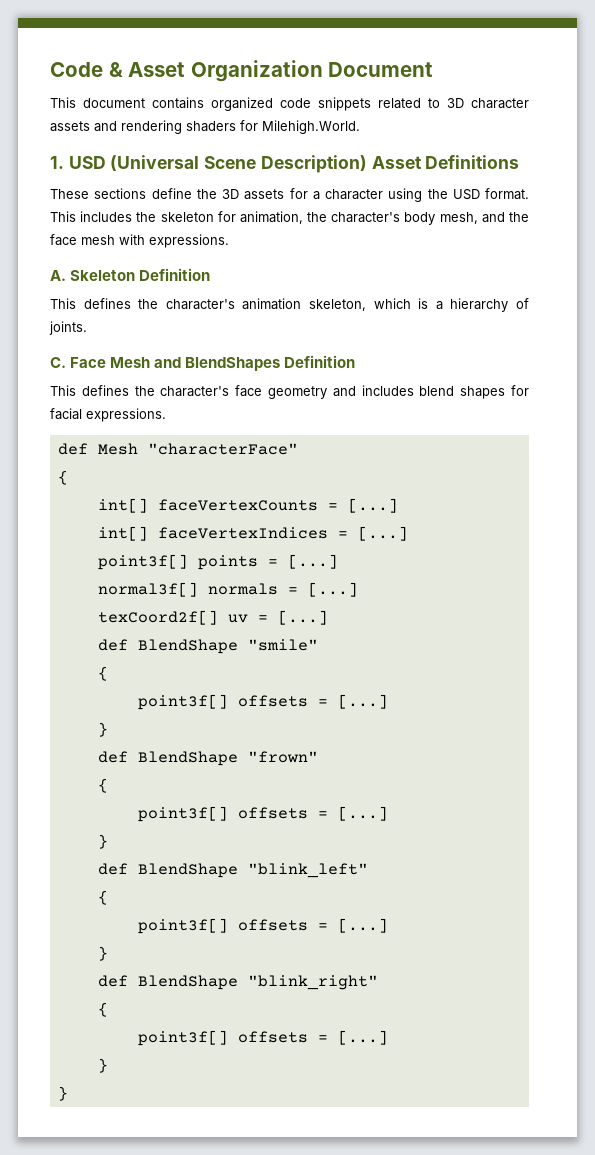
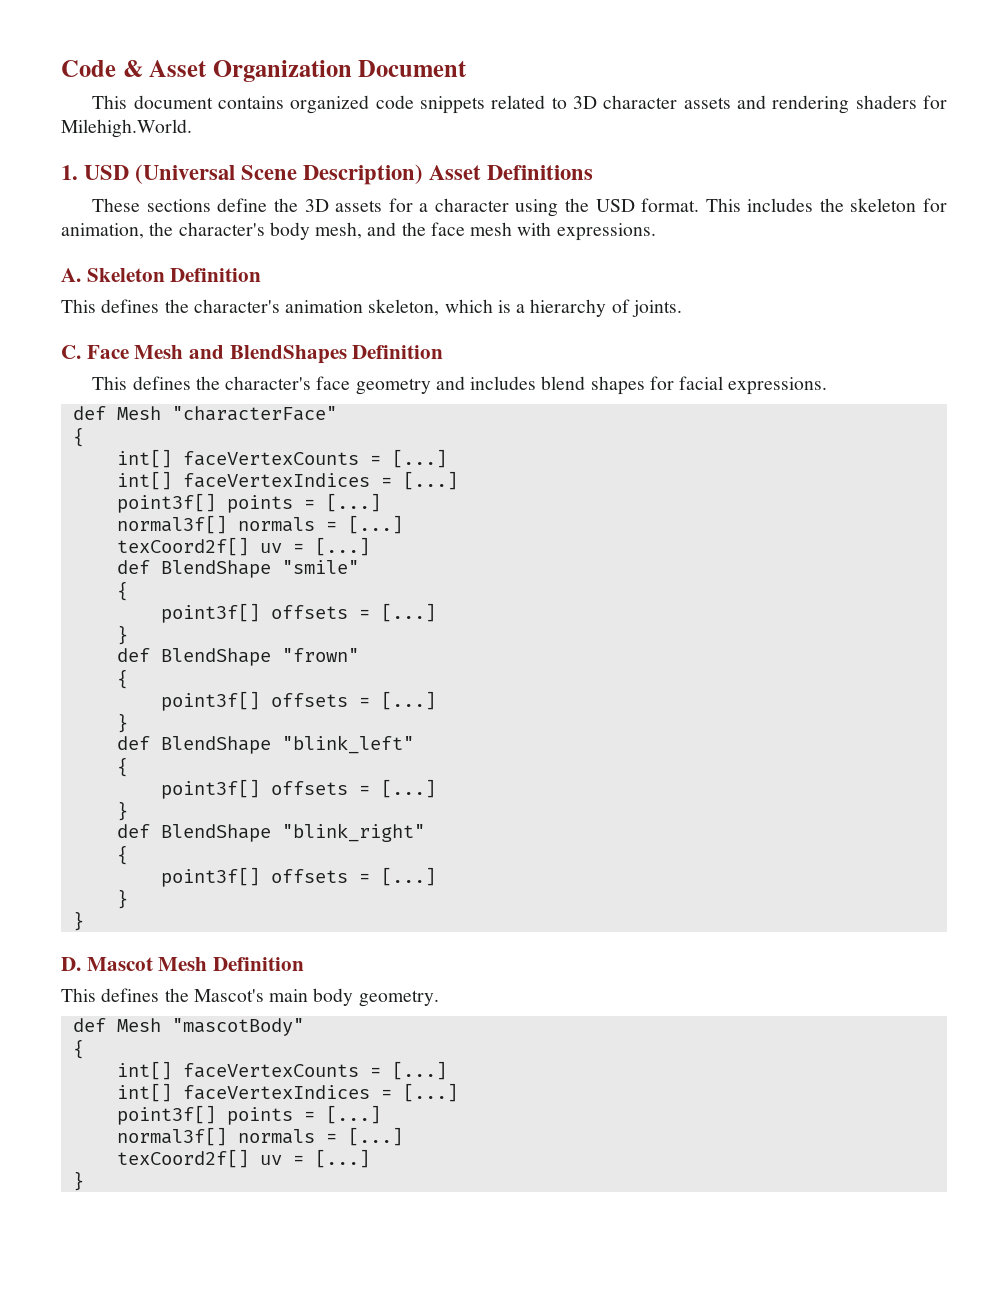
+ D. Mascot Mesh Definition
+ This defines the Mascot's main body geometry.
+ def Mesh "mascotBody"
+ {
+ int[] faceVertexCounts = [...]
+ int[] faceVertexIndices = [...]
+ point3f[] points = [...]
+ normal3f[] normals = [...]
+ texCoord2f[] uv = [...]
+ }

